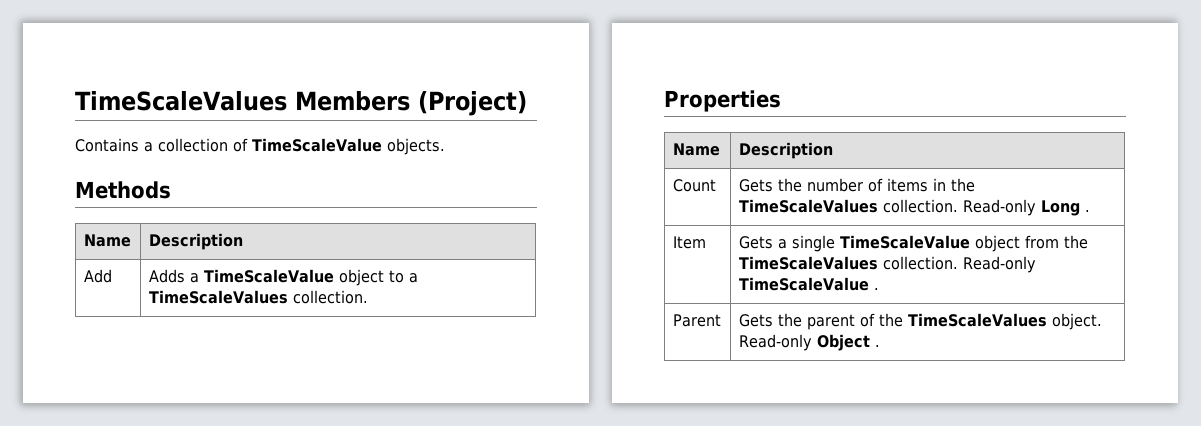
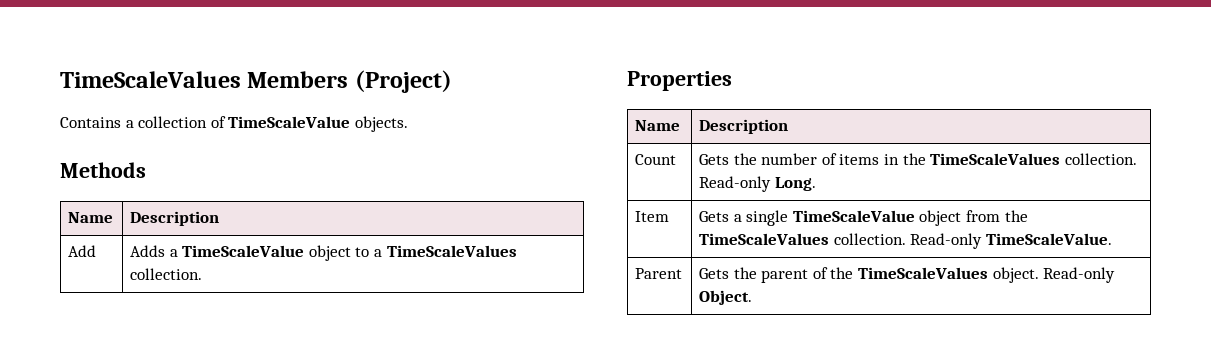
- Count | Gets the number of items in the TimeScaleValues collection. Read-only Long .
+ Count | Gets the number of items in the TimeScaleValues collection. Read-only Long.
- Item | Gets a single TimeScaleValue object from the TimeScaleValues collection. Read-only TimeScaleValue .
+ Item | Gets a single TimeScaleValue object from the TimeScaleValues collection. Read-only TimeScaleValue.
- Parent | Gets the parent of the TimeScaleValues object. Read-only Object .
+ Parent | Gets the parent of the TimeScaleValues object. Read-only Object.

